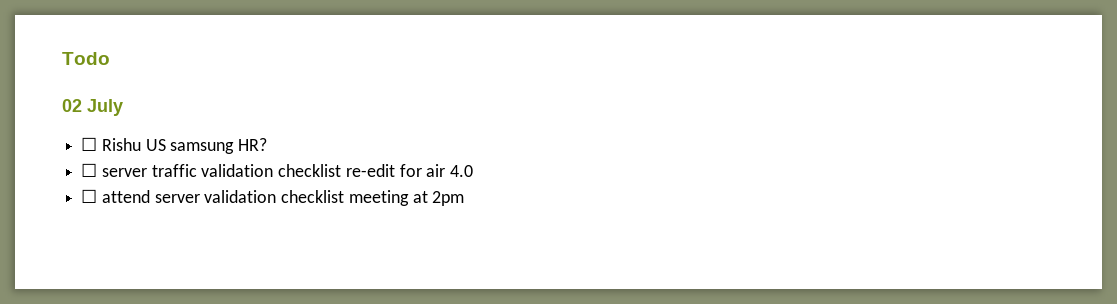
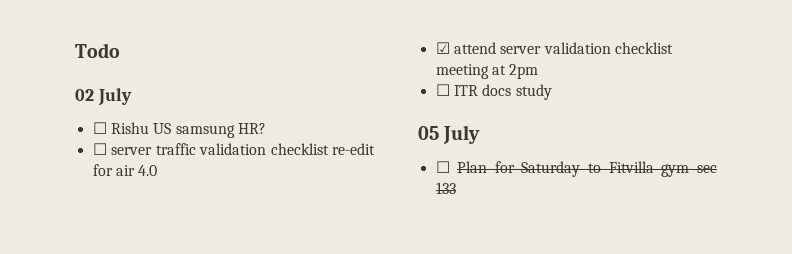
- ☐ attend server validation checklist meeting at 2pm
+ ☑ attend server validation checklist meeting at 2pm
+ ☐ ITR docs study
+ 05 July
+ ☐ Plan for Saturday to Fitvilla gym sec 133

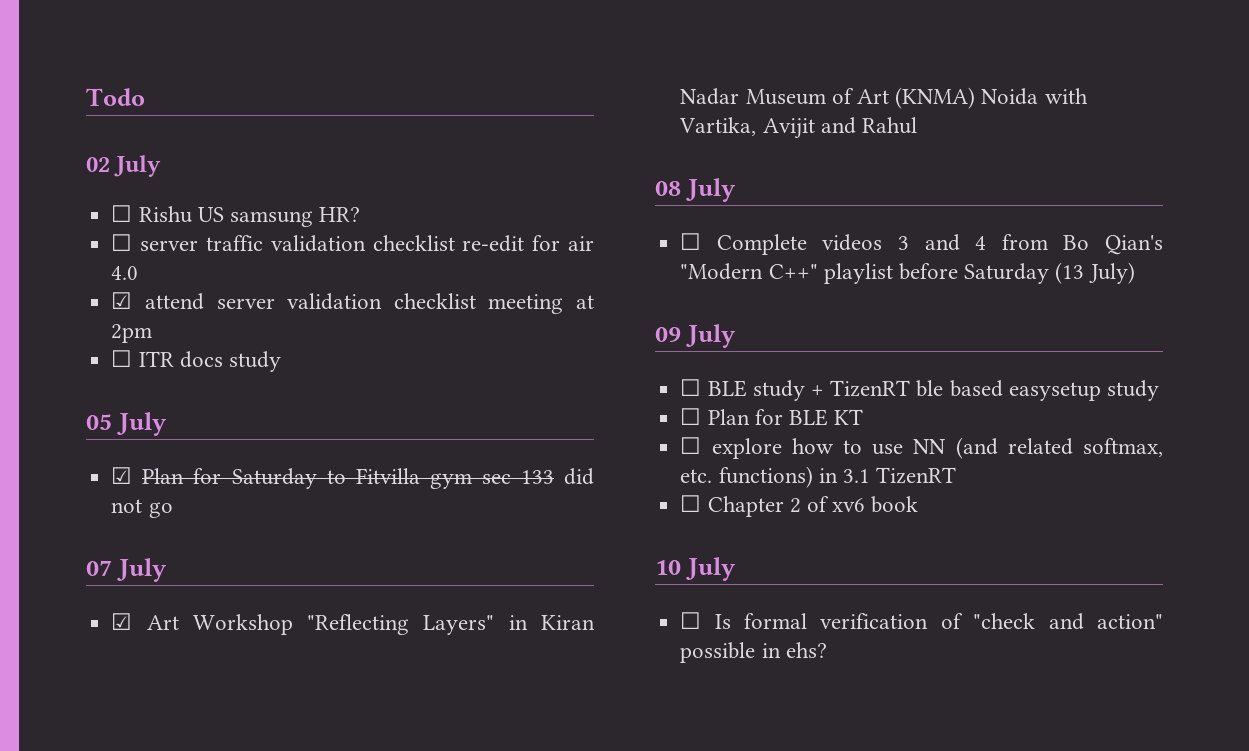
- ☐ Plan for Saturday to Fitvilla gym sec 133
+ ☑ Plan for Saturday to Fitvilla gym sec 133 did not go
+ 07 July
+ ☑ Art Workshop "Reflecting Layers" in Kiran Nadar Museum of Art (KNMA) Noida with Vartika, Avijit and Rahul
+ 08 July
+ ☐ Complete videos 3 and 4 from Bo Qian's "Modern C++" playlist before Saturday (13 July)
+ 09 July
+ ☐ BLE study + TizenRT ble based easysetup study
+ ☐ Plan for BLE KT
+ ☐ explore how to use NN (and related softmax, etc. functions) in 3.1 TizenRT
+ ☐ Chapter 2 of xv6 book
+ 10 July
+ ☐ Is formal verification of "check and action" possible in ehs?

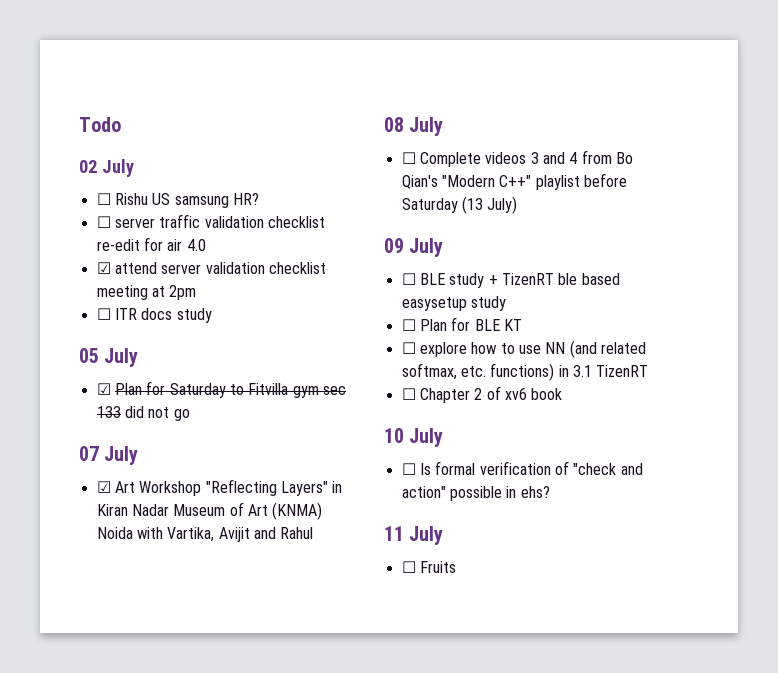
+ 11 July
+ ☐ Fruits

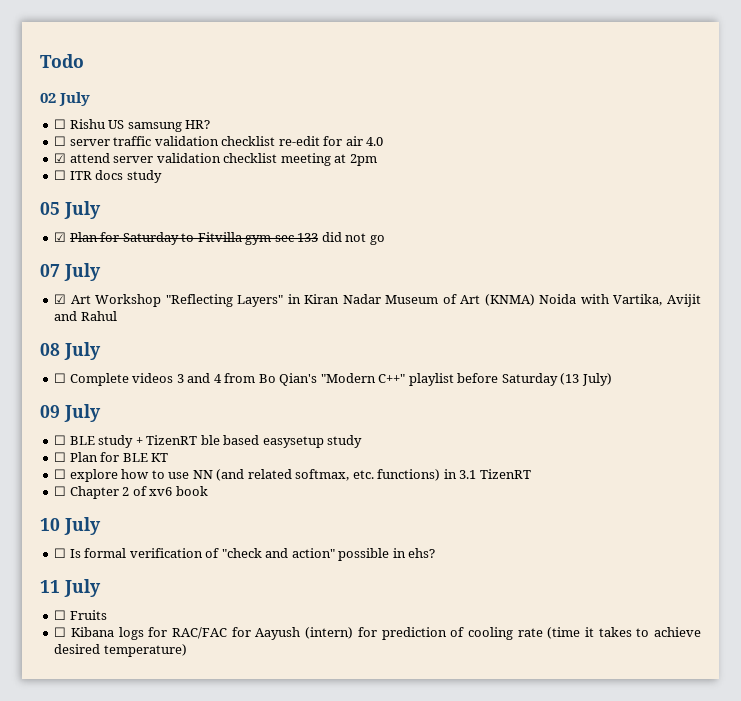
+ ☐ Kibana logs for RAC/FAC for Aayush (intern) for prediction of cooling rate (time it takes to achieve desired temperature)

